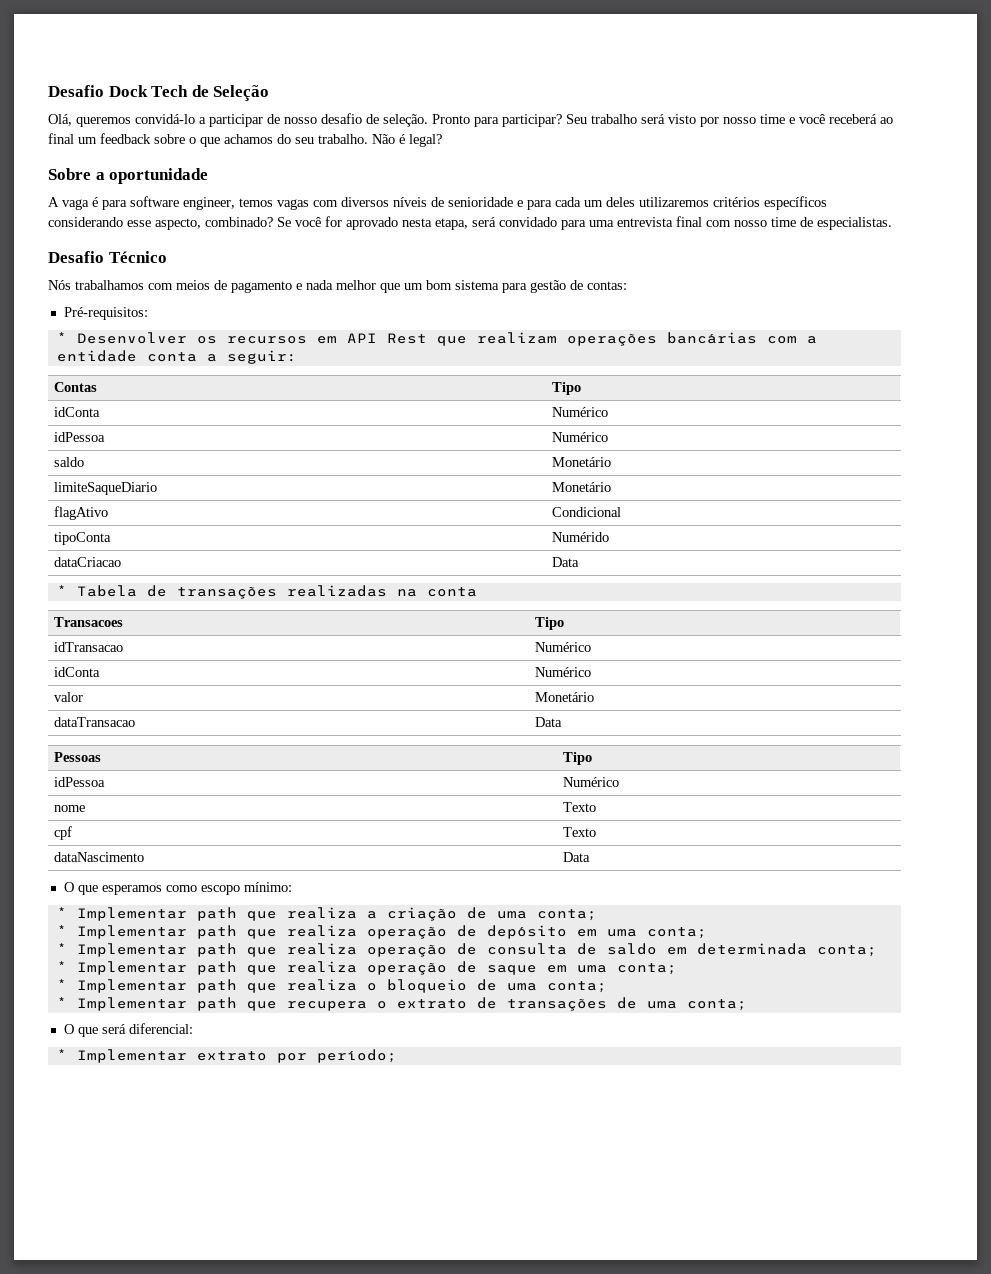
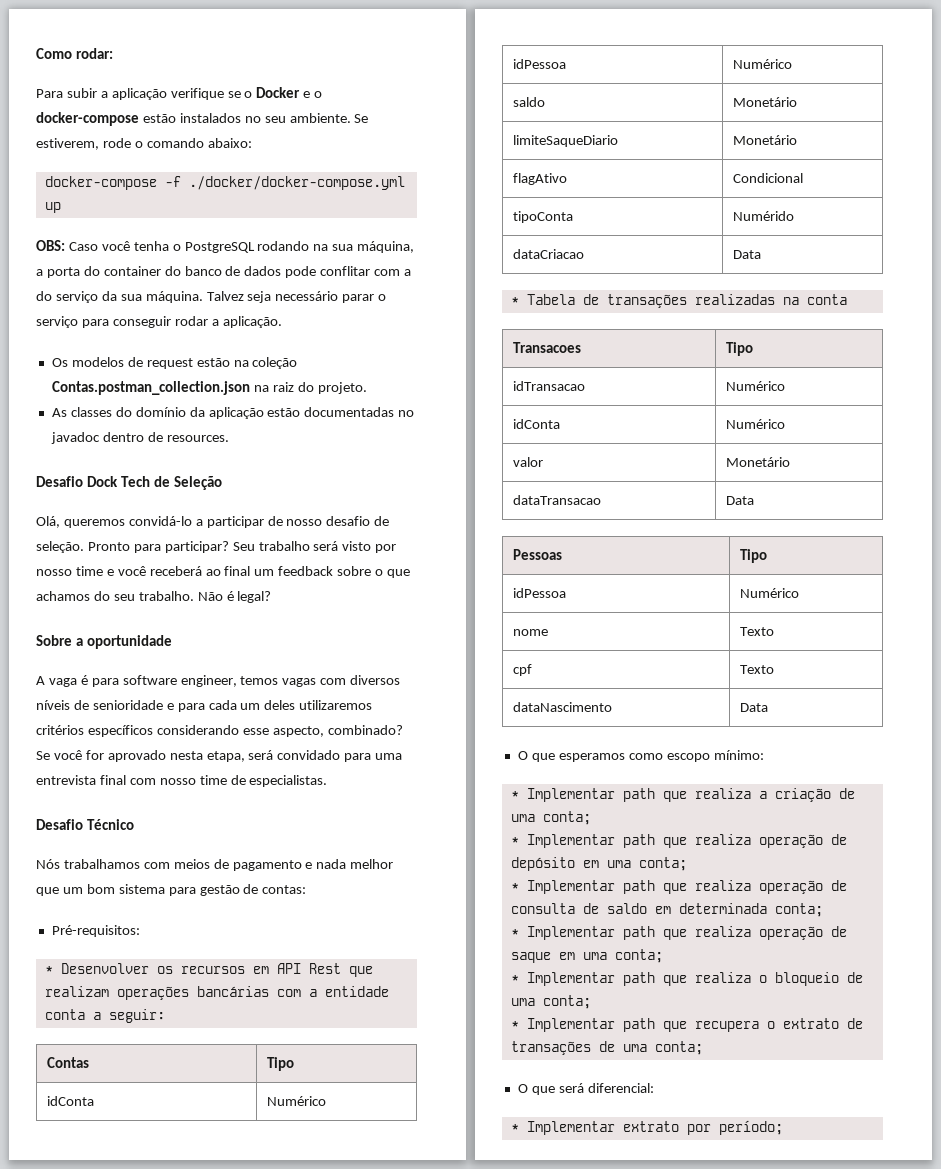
+ Como rodar:
+ Para subir a aplicação verifique se o Docker e o docker-compose estão instalados no seu ambiente. Se estiverem, rode o comando abaixo:
+ docker-compose -f ./docker/docker-compose.yml up
+ OBS: Caso você tenha o PostgreSQL rodando na sua máquina, a porta do container do banco de dados pode conflitar com a do serviço da sua máquina. Talvez seja necessário parar o serviço para conseguir rodar a aplicação.
+ Os modelos de request estão na coleção Contas.postman_collection.json na raiz do projeto.
+ As classes do domínio da aplicação estão documentadas no javadoc dentro de resources.

